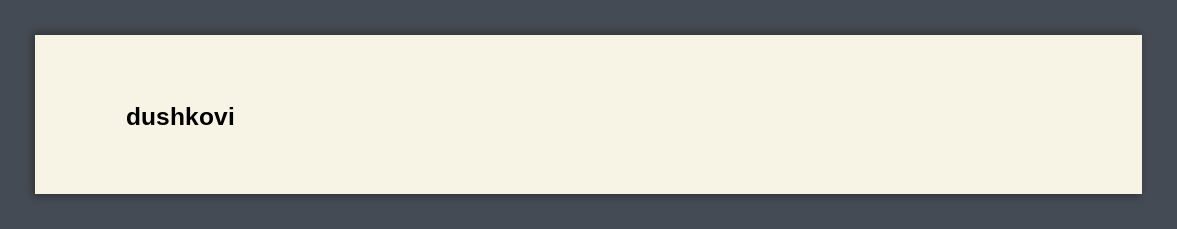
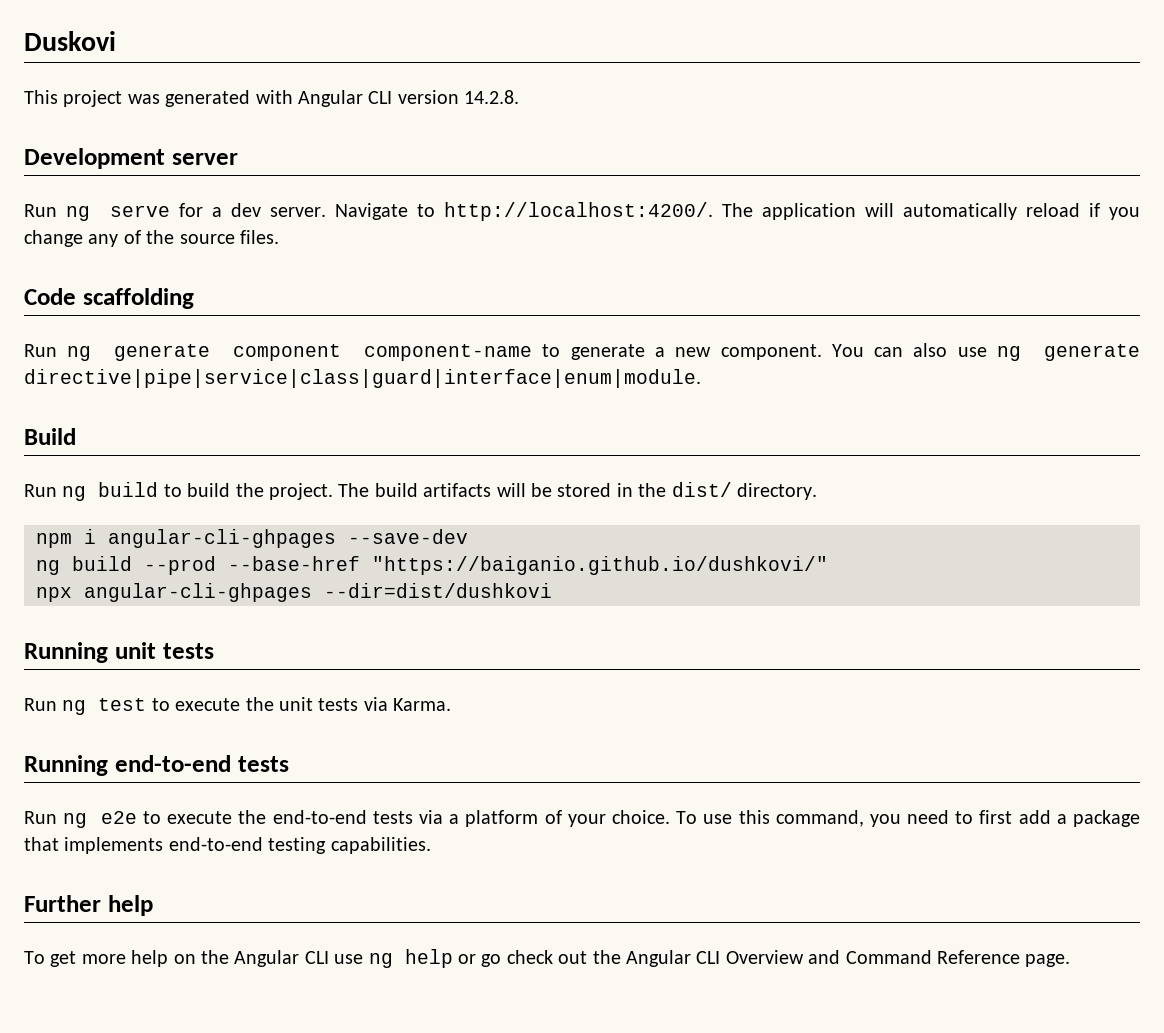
- dushkovi
+ Duskovi
+ This project was generated with Angular CLI version 14.2.8.
+ Development server
+ Run ng serve for a dev server. Navigate to http://localhost:4200/. The application will automatically reload if you change any of the source files.
+ Code scaffolding
+ Run ng generate component component-name to generate a new component. You can also use ng generate directive|pipe|service|class|guard|interface|enum|module.
+ Build
+ Run ng build to build the project. The build artifacts will be stored in the dist/ directory.
+ npm i angular-cli-ghpages --save-dev
+ ng build --prod --base-href "https://baiganio.github.io/dushkovi/"
+ npx angular-cli-ghpages --dir=dist/dushkovi
+ Running unit tests
+ Run ng test to execute the unit tests via Karma.
+ Running end-to-end tests
+ Run ng e2e to execute the end-to-end tests via a platform of your choice. To use this command, you need to first add a package that implements end-to-end testing capabilities.
+ Further help
+ To get more help on the Angular CLI use ng help or go check out the Angular CLI Overview and Command Reference page.

